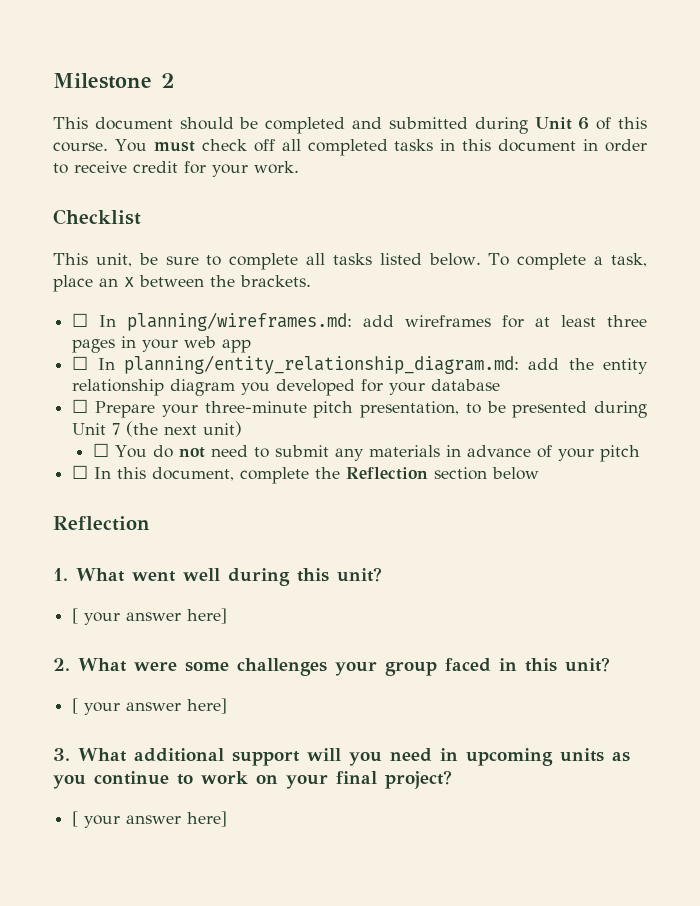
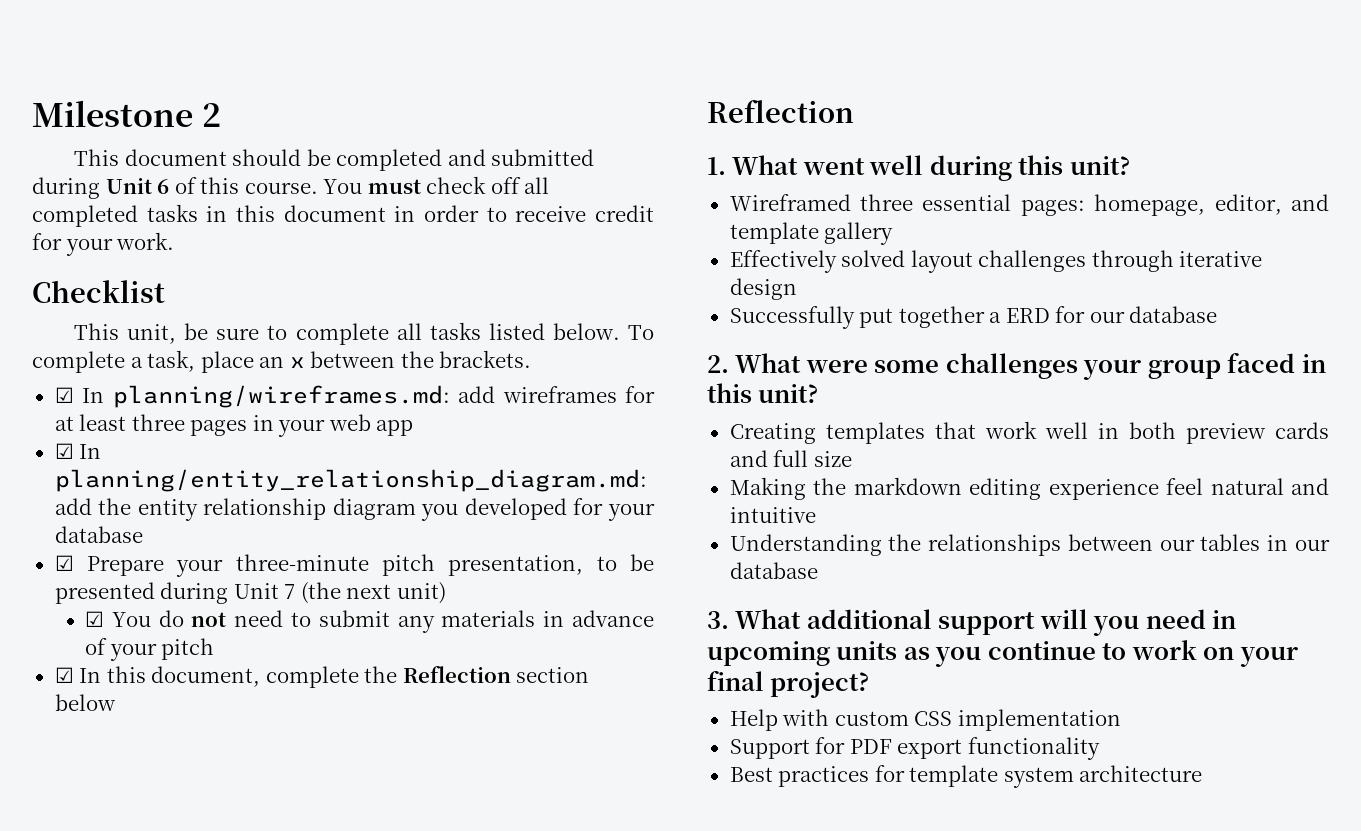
- ☐ In planning/wireframes.md: add wireframes for at least three pages in your web app
+ ☑ In planning/wireframes.md: add wireframes for at least three pages in your web app
- ☐ In planning/entity_relationship_diagram.md: add the entity relationship diagram you developed for your database
+ ☑ In planning/entity_relationship_diagram.md: add the entity relationship diagram you developed for your database
- ☐ Prepare your three-minute pitch presentation, to be presented during Unit 7 (the next unit)
+ ☑ Prepare your three-minute pitch presentation, to be presented during Unit 7 (the next unit)
- ☐ You do not need to submit any materials in advance of your pitch
+ ☑ You do not need to submit any materials in advance of your pitch
- ☐ In this document, complete the Reflection section below
+ ☑ In this document, complete the Reflection section below
  1. What went well during this unit?
- [ your answer here]
+ Wireframed three essential pages: homepage, editor, and template gallery
+ Effectively solved layout challenges through iterative design
+ Successfully put together a ERD for our database
  2. What were some challenges your group faced in this unit?
- [ your answer here]
+ Creating templates that work well in both preview cards and full size
+ Making the markdown editing experience feel natural and intuitive
+ Understanding the relationships between our tables in our database
  3. What additional support will you need in upcoming units as you continue to work on your final project?
- [ your answer here]
+ Help with custom CSS implementation
+ Support for PDF export functionality
+ Best practices for template system architecture

